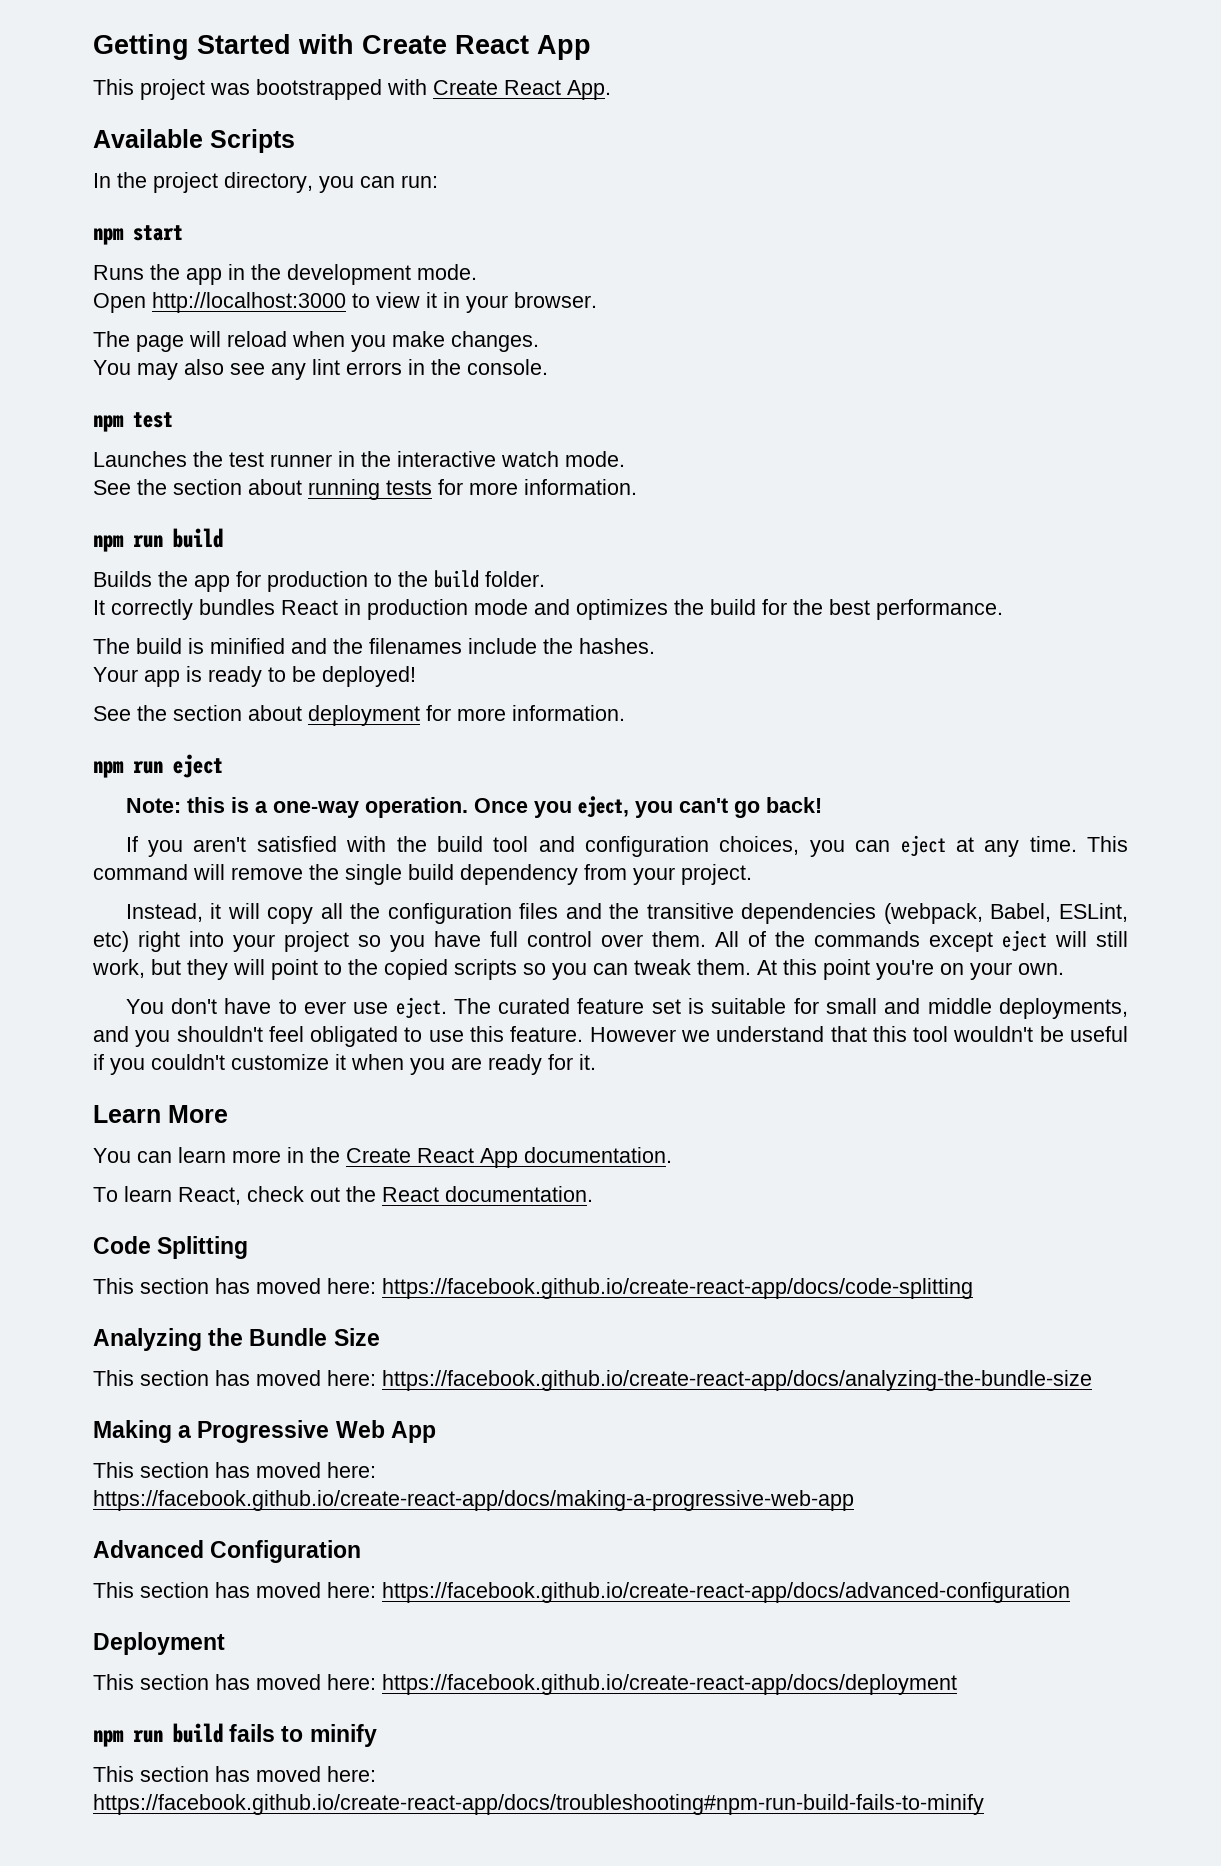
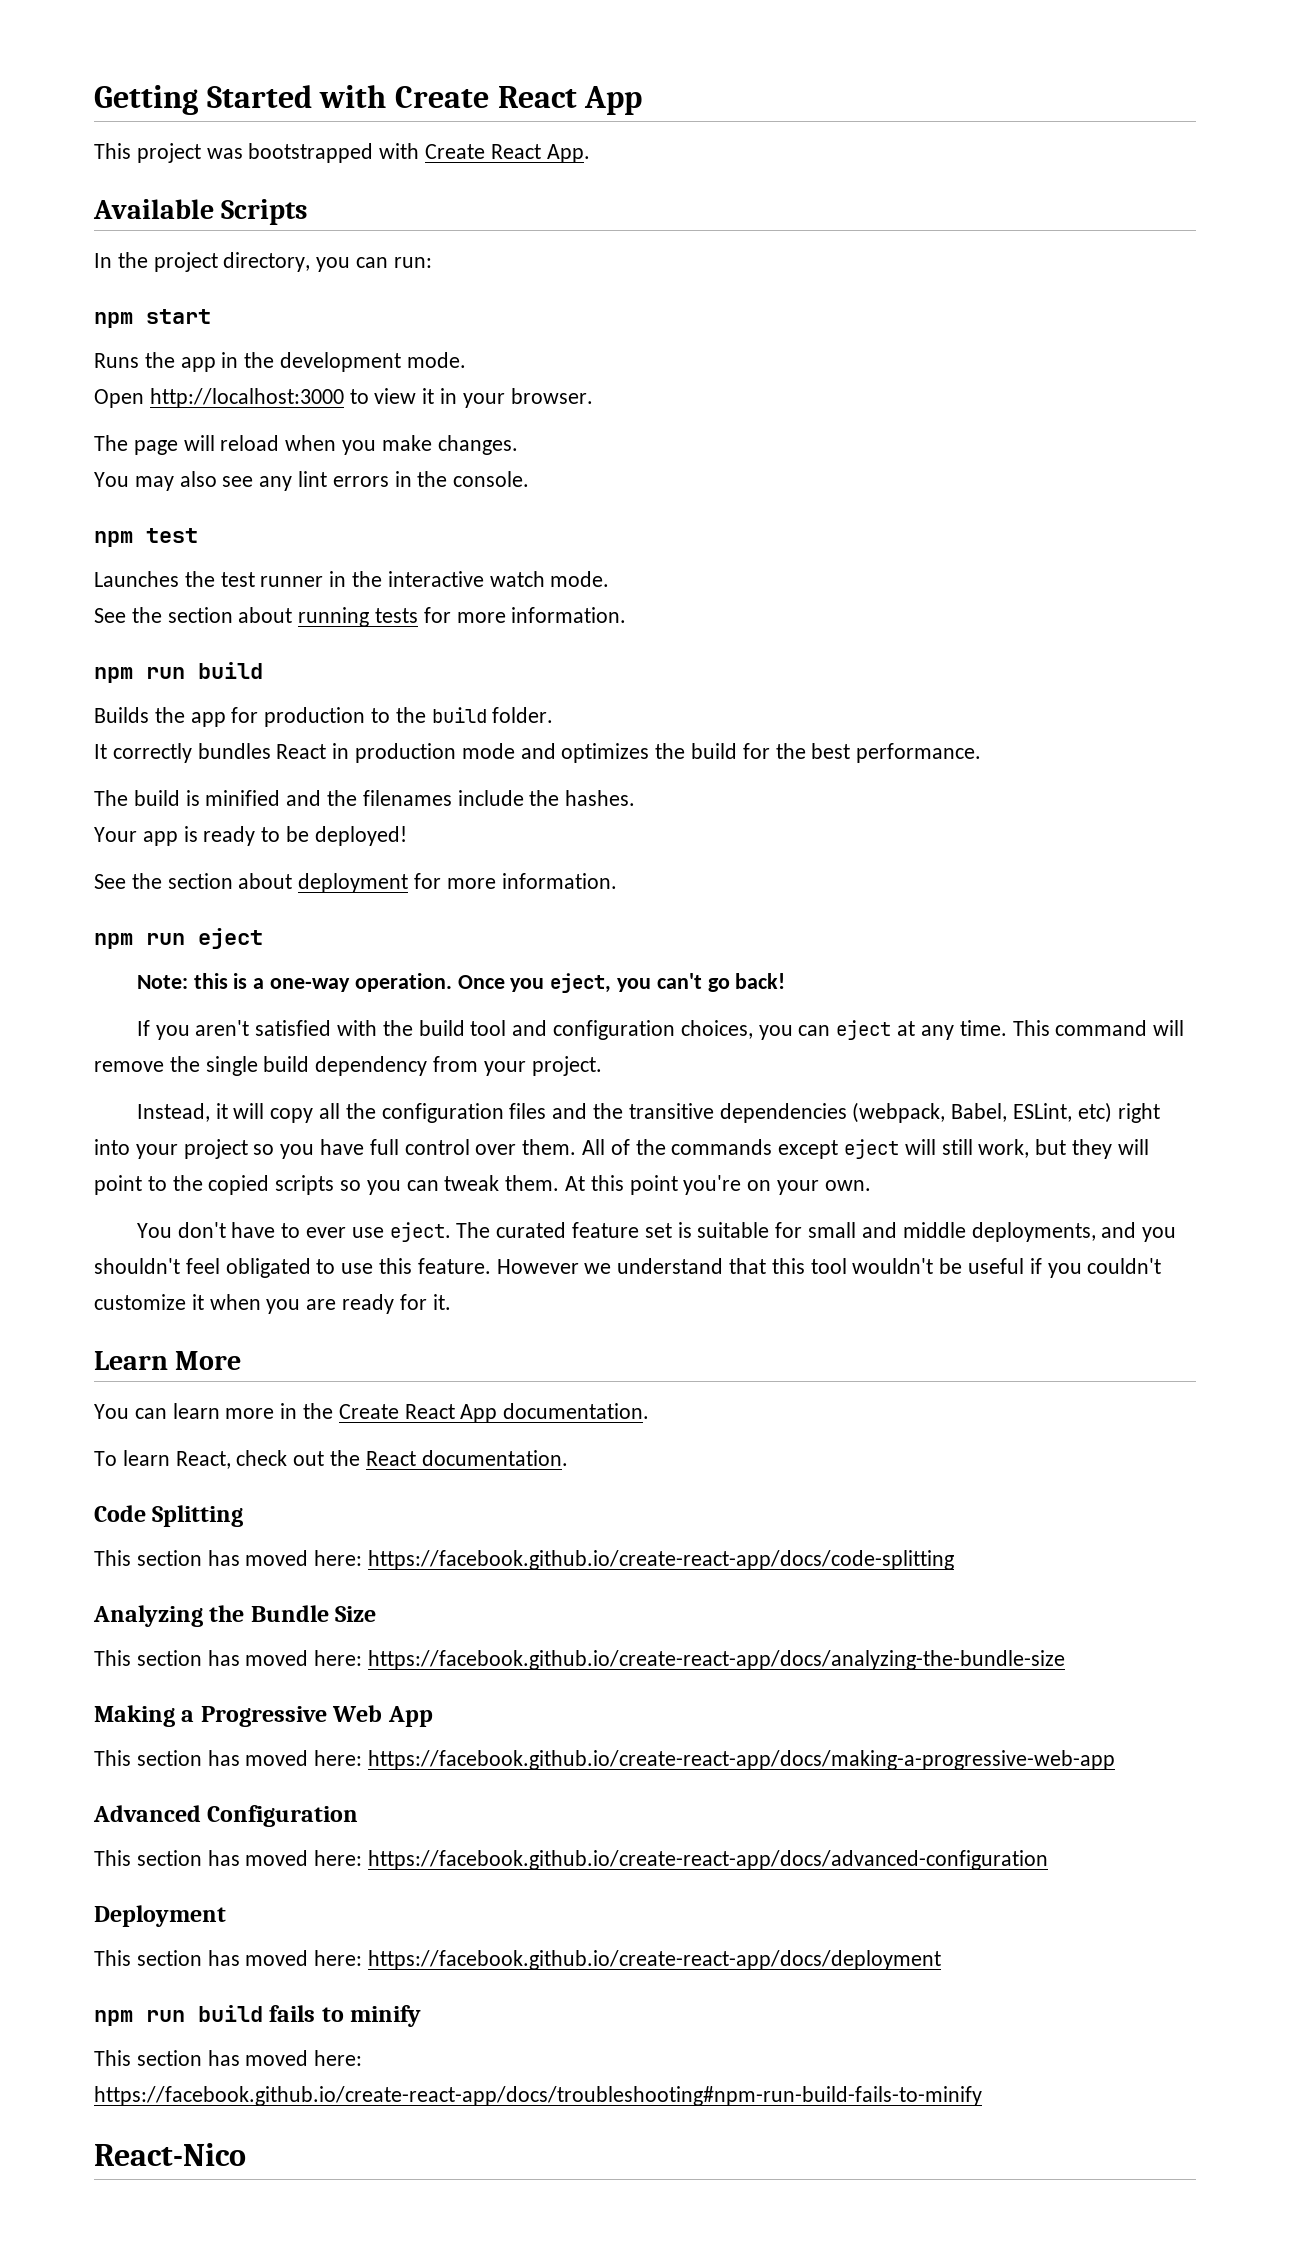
+ React-Nico

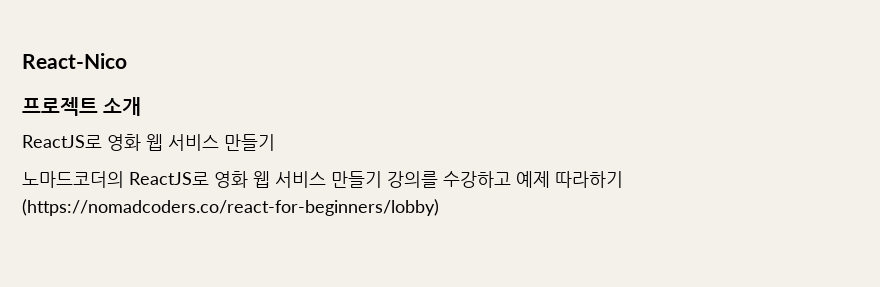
- Getting Started with Create React App
- This project was bootstrapped with Create React App.
- Available Scripts
- In the project directory, you can run:
- npm start
- Runs the app in the development mode.
- Open http://localhost:3000 to view it in your browser.
- The page will reload when you make changes.
- You may also see any lint errors in the console.
- npm test
- Launches the test runner in the interactive watch mode.
- See the section about running tests for more information.
- npm run build
- Builds the app for production to the build folder.
- It correctly bundles React in production mode and optimizes the build for the best performance.
- The build is minified and the filenames include the hashes.
- Your app is ready to be deployed!
- See the section about deployment for more information.
- npm run eject
- Note: this is a one-way operation. Once you eject, you can't go back!
- If you aren't satisfied with the build tool and configuration choices, you can eject at any time. This command will remove the single build dependency from your project.
- Instead, it will copy all the configuration files and the transitive dependencies (webpack, Babel, ESLint, etc) right into your project so you have full control over them. All of the commands except eject will still work, but they will point to the copied scripts so you can tweak them. At this point you're on your own.
- You don't have to ever use eject. The curated feature set is suitable for small and middle deployments, and you shouldn't feel obligated to use this feature. However we understand that this tool wouldn't be useful if you couldn't customize it when you are ready for it.
- Learn More
- You can learn more in the Create React App documentation.
- To learn React, check out the React documentation.
- Code Splitting
- This section has moved here: https://facebook.github.io/create-react-app/docs/code-splitting
- Analyzing the Bundle Size
- This section has moved here: https://facebook.github.io/create-react-app/docs/analyzing-the-bundle-size
- Making a Progressive Web App
- This section has moved here: https://facebook.github.io/create-react-app/docs/making-a-progressive-web-app
- Advanced Configuration
- This section has moved here: https://facebook.github.io/create-react-app/docs/advanced-configuration
- Deployment
- This section has moved here: https://facebook.github.io/create-react-app/docs/deployment
- npm run build fails to minify
- This section has moved here: https://facebook.github.io/create-react-app/docs/troubleshooting#npm-run-build-fails-to-minify
  React-Nico
+ 프로젝트 소개
+ ReactJS로 영화 웹 서비스 만들기
+ 노마드코더의 ReactJS로 영화 웹 서비스 만들기 강의를 수강하고 예제 따라하기 (https://nomadcoders.co/react-for-beginners/lobby)

